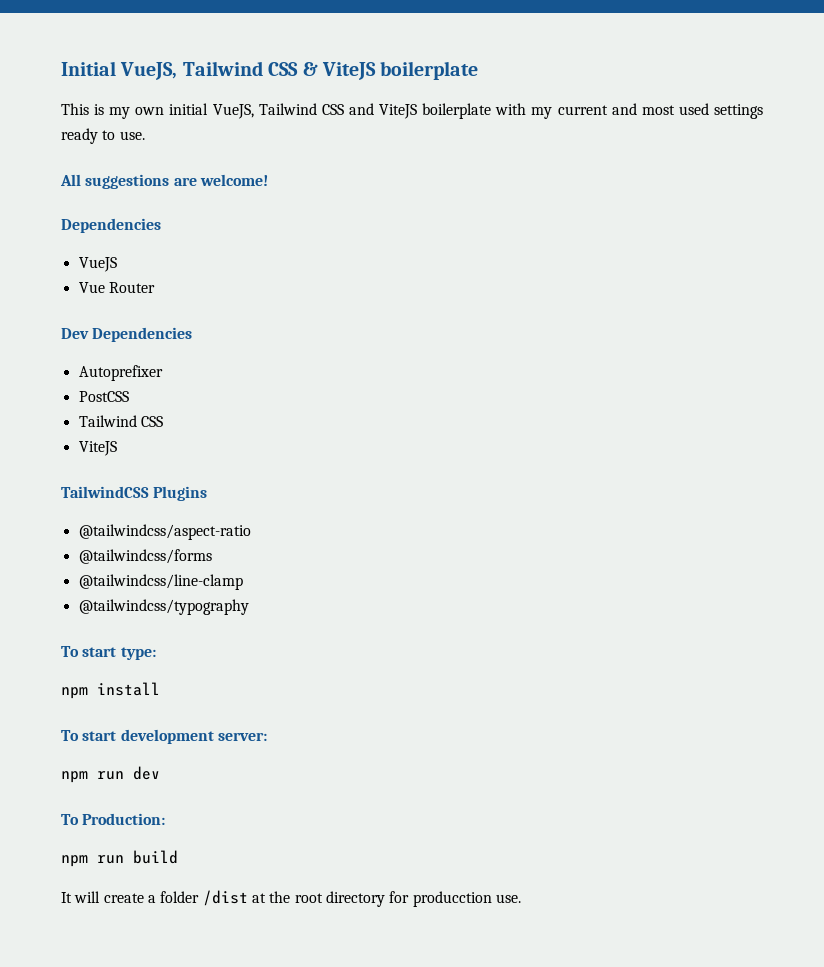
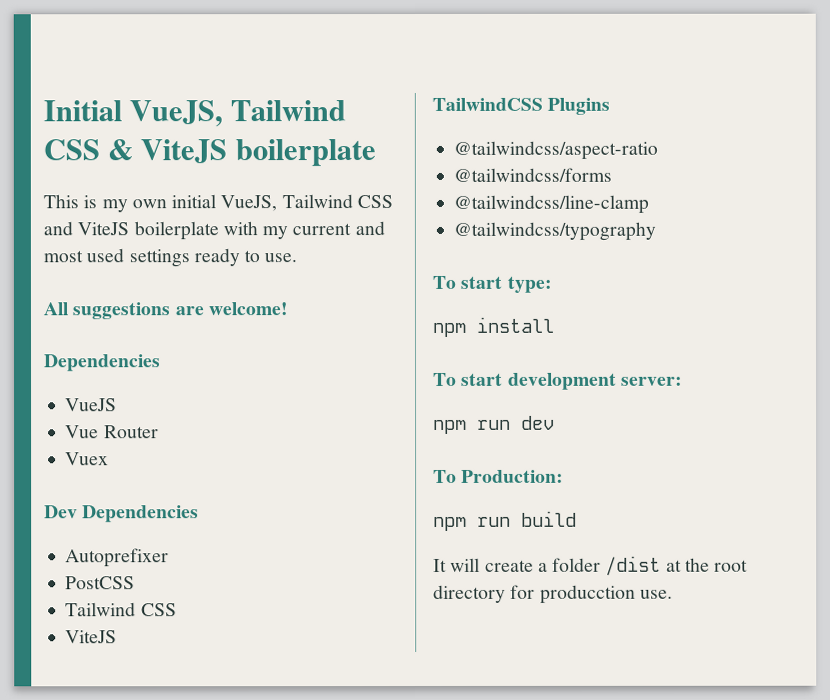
+ Vuex

